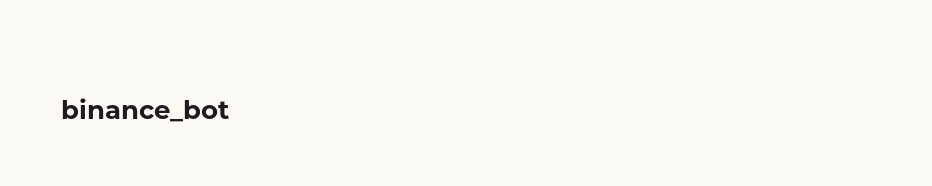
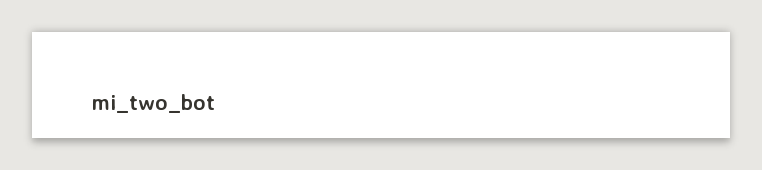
- binance_bot
+ mi_two_bot

